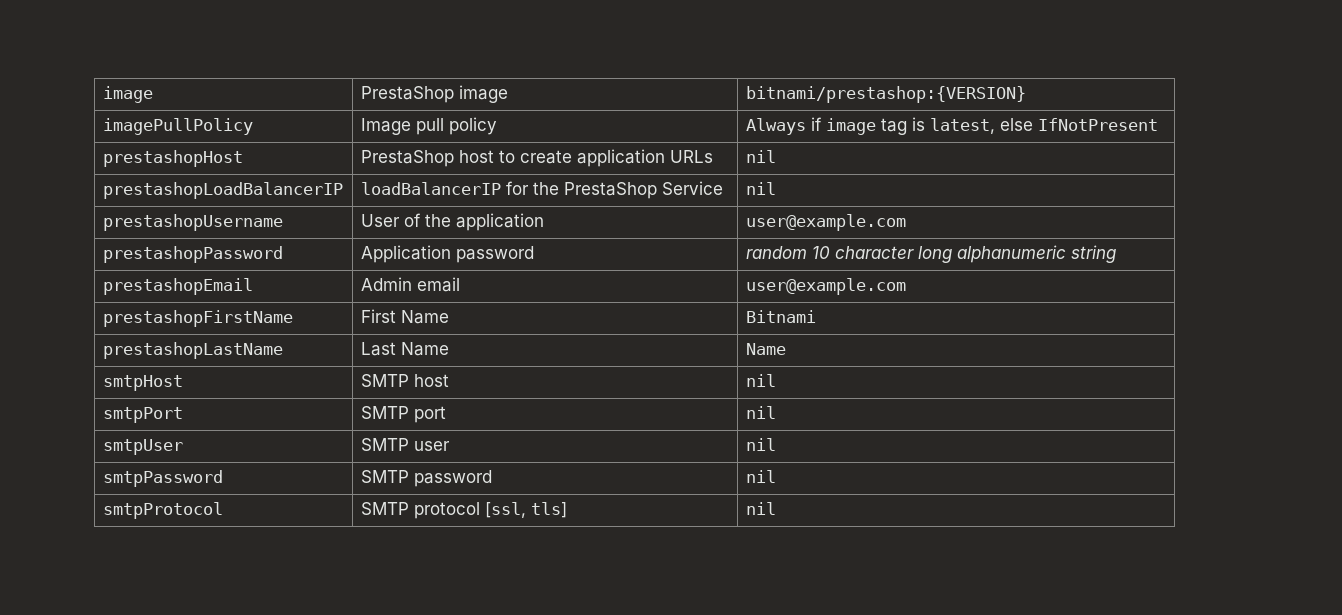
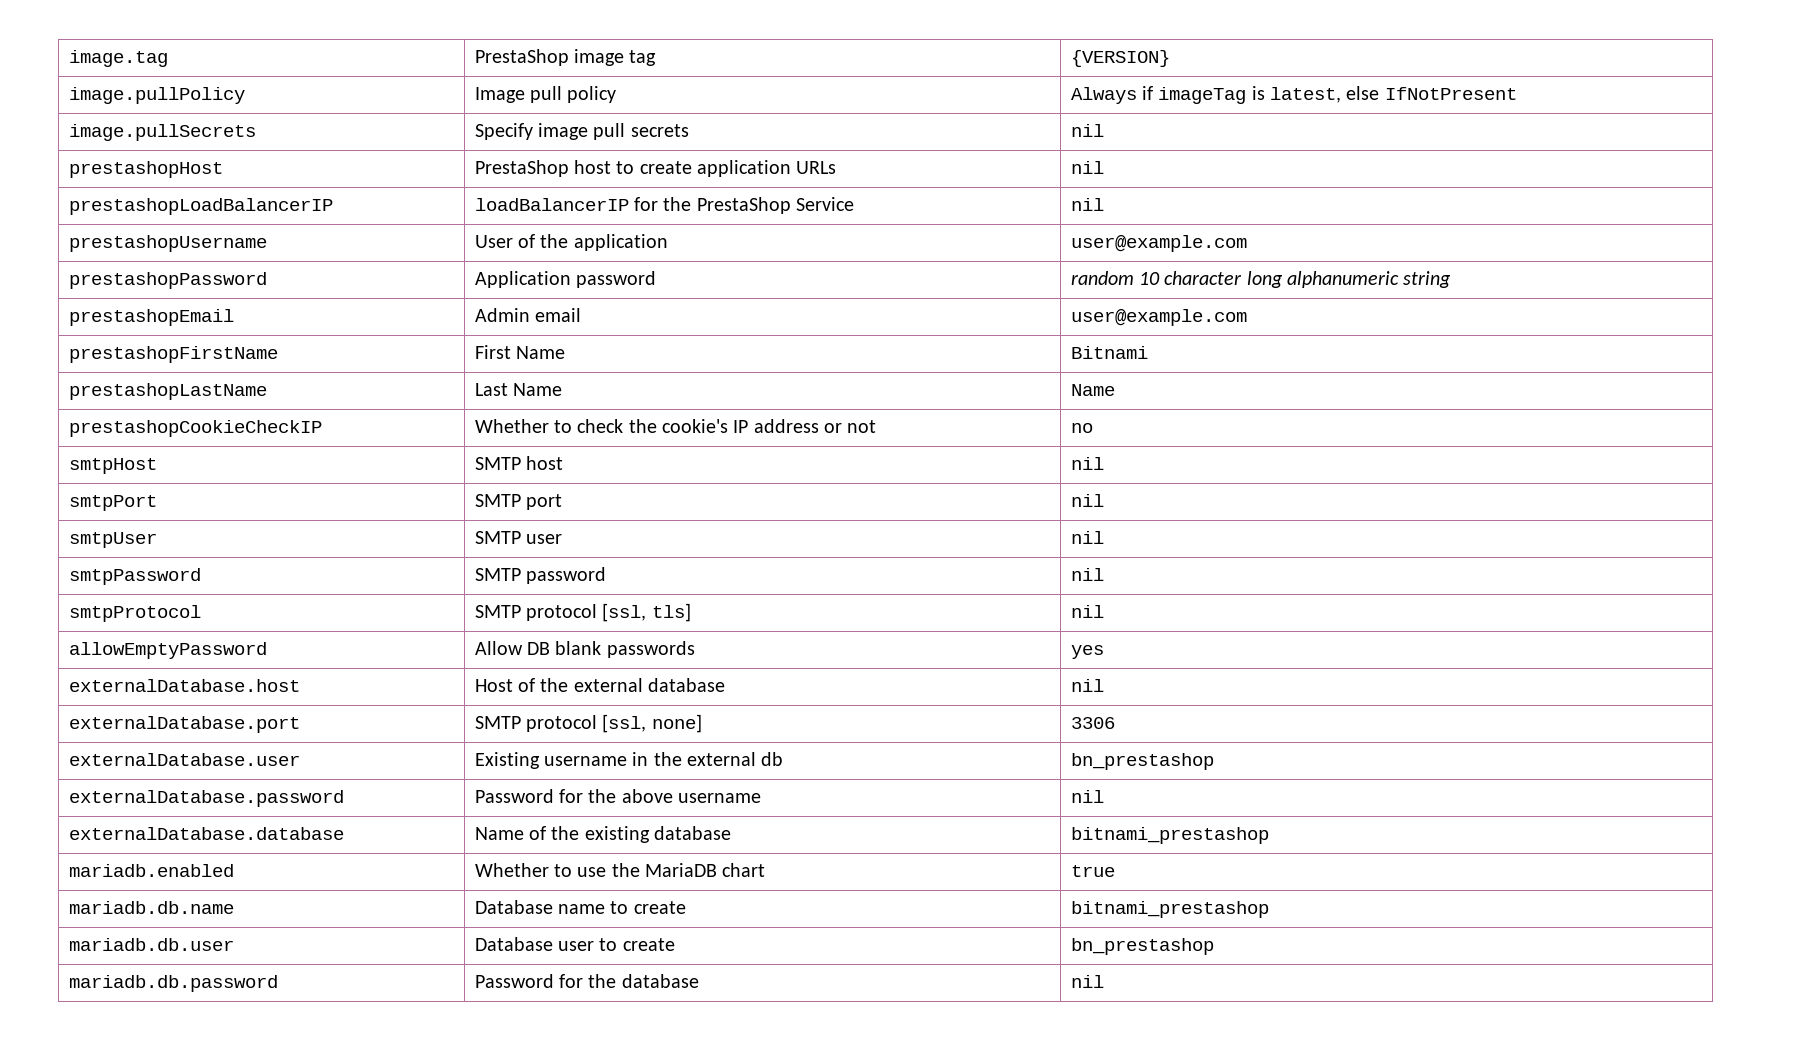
- image | PrestaShop image | bitnami/prestashop:{VERSION}
- imagePullPolicy | Image pull policy | Always if image tag is latest, else IfNotPresent
+ image.tag | PrestaShop image tag | {VERSION}
+ image.pullPolicy | Image pull policy | Always if imageTag is latest, else IfNotPresent
+ image.pullSecrets | Specify image pull secrets | nil
+ prestashopCookieCheckIP | Whether to check the cookie's IP address or not | no
+ allowEmptyPassword | Allow DB blank passwords | yes
+ externalDatabase.host | Host of the external database | nil
+ externalDatabase.port | SMTP protocol [ssl, none] | 3306
+ externalDatabase.user | Existing username in the external db | bn_prestashop
+ externalDatabase.password | Password for the above username | nil
+ externalDatabase.database | Name of the existing database | bitnami_prestashop
+ mariadb.enabled | Whether to use the MariaDB chart | true
+ mariadb.db.name | Database name to create | bitnami_prestashop
+ mariadb.db.user | Database user to create | bn_prestashop
+ mariadb.db.password | Password for the database | nil

